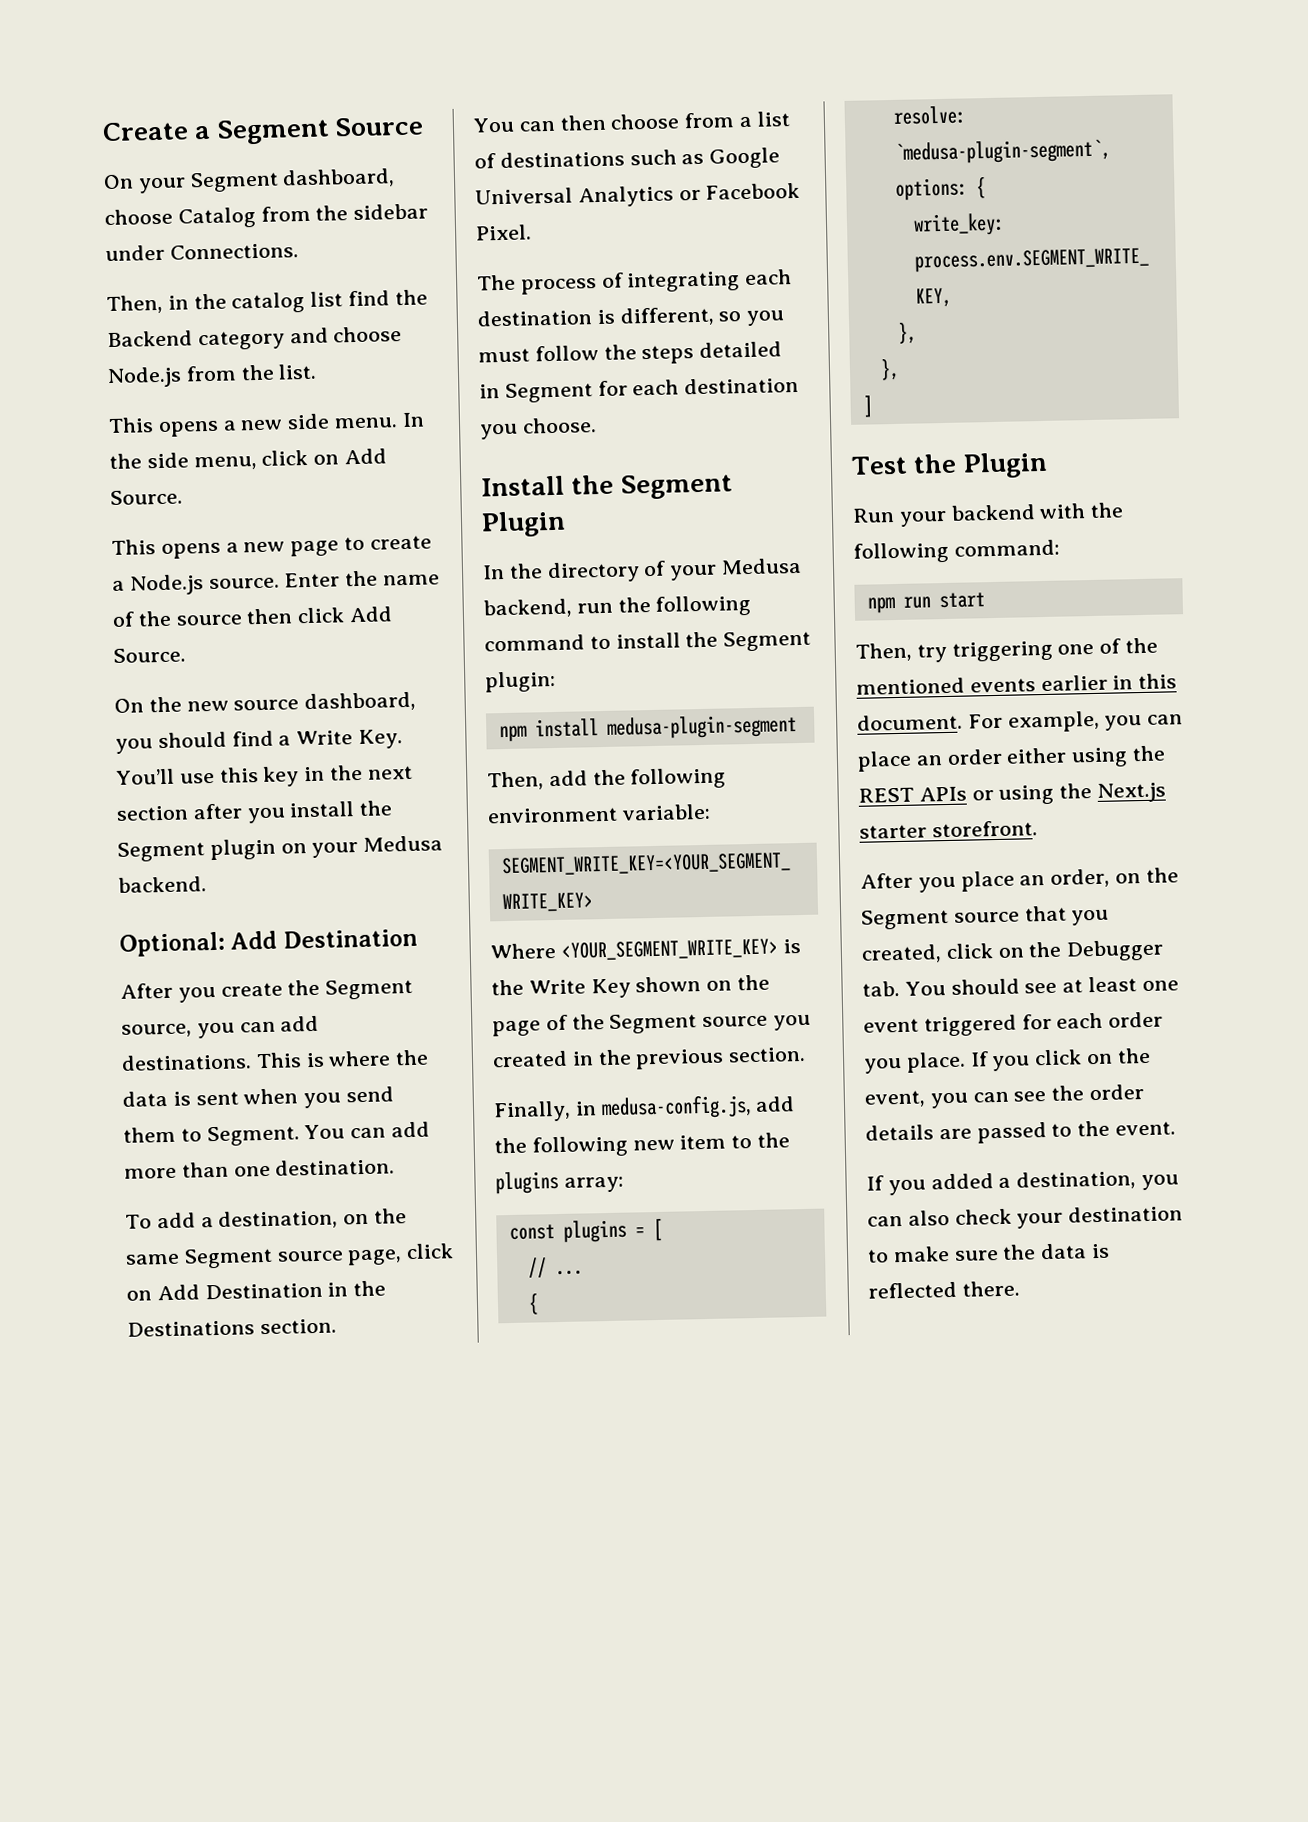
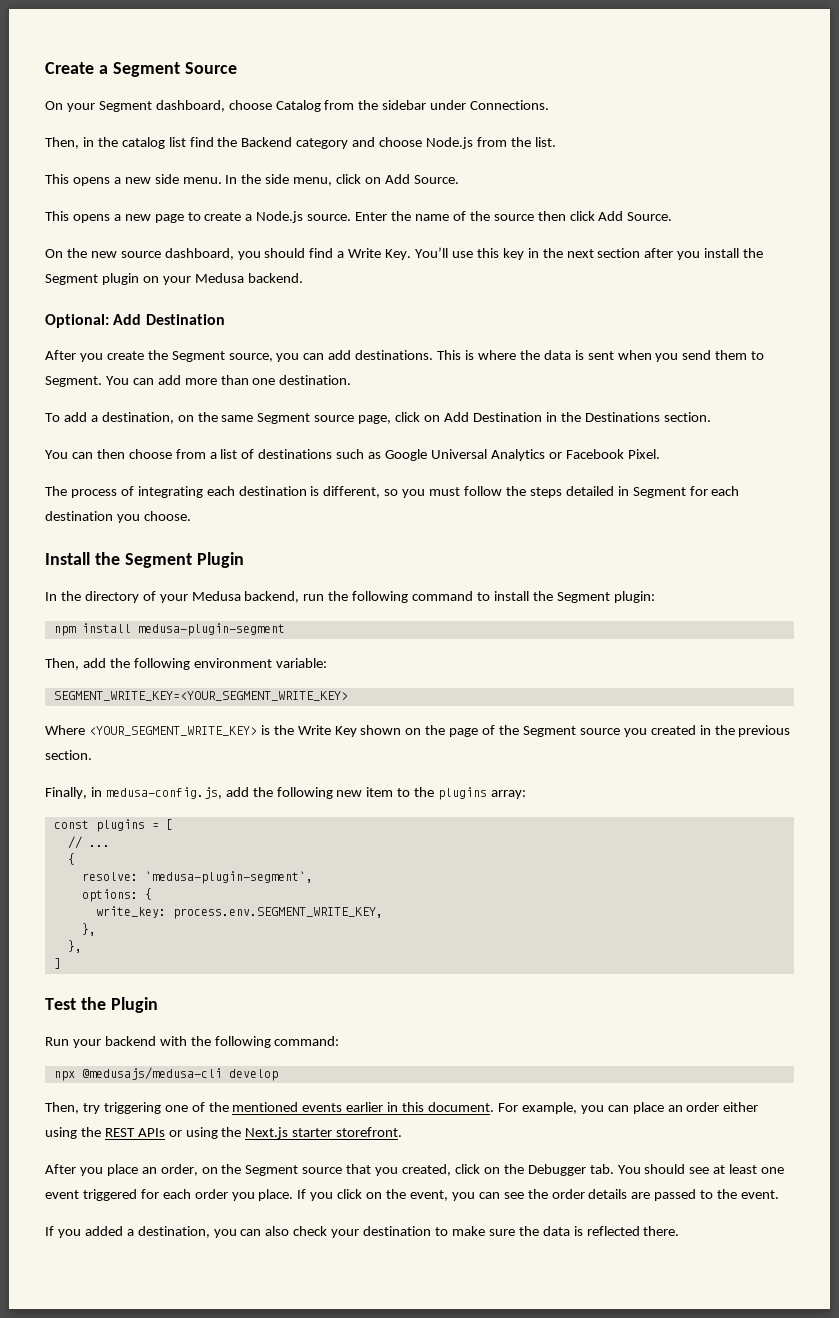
- npm run start
+ npx @medusajs/medusa-cli develop

